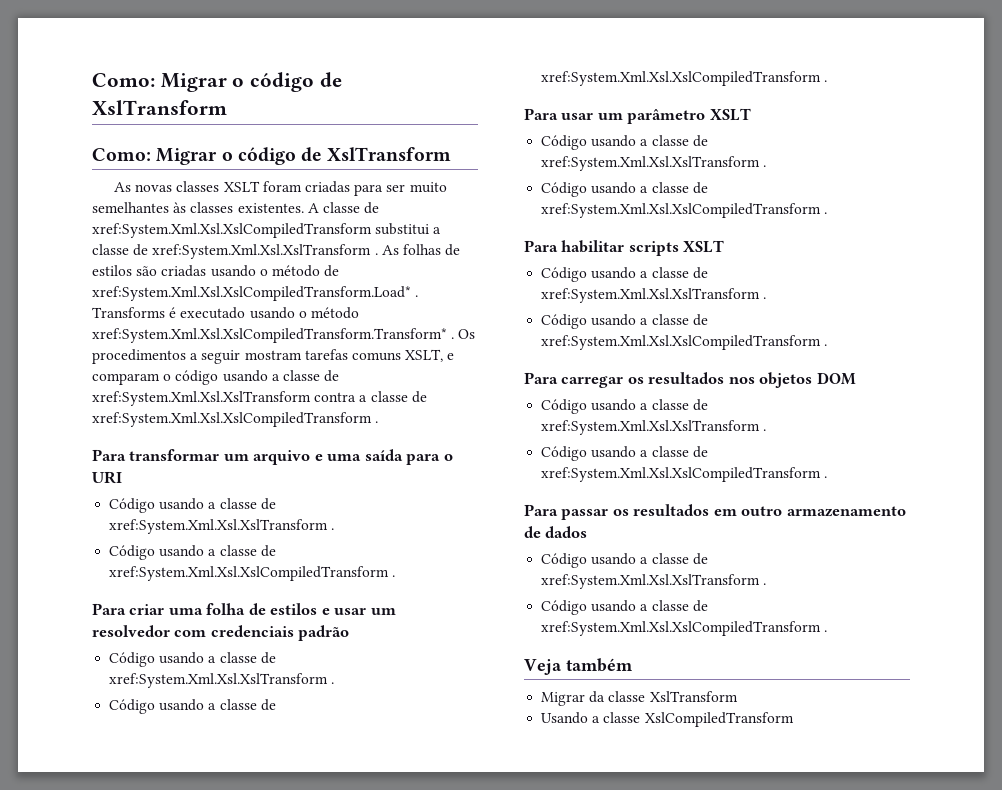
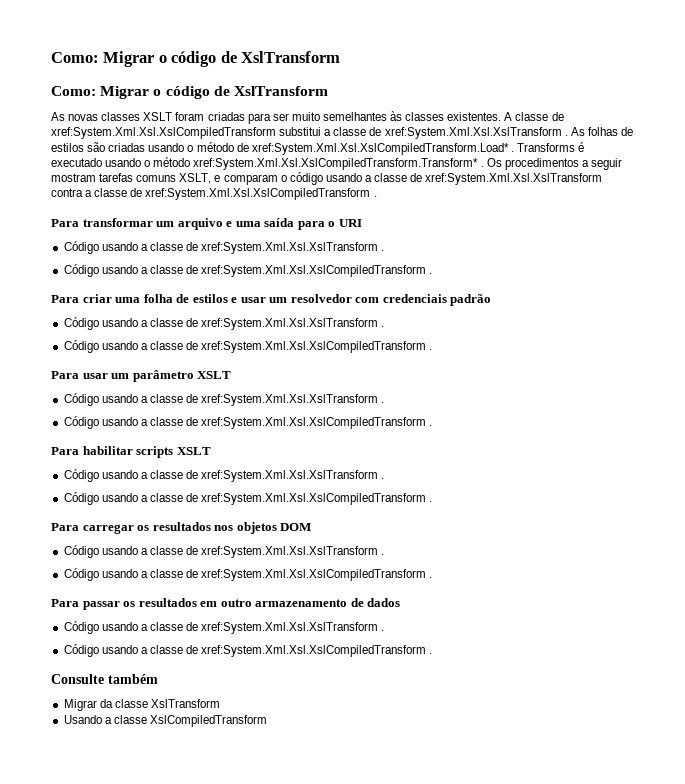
- Veja também
+ Consulte também

